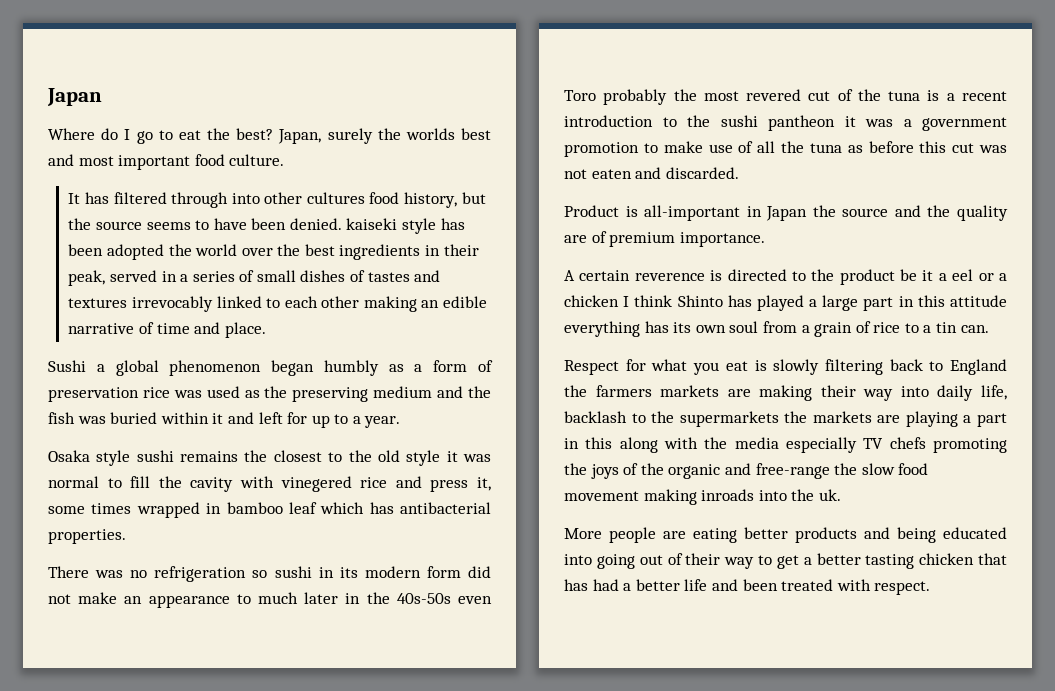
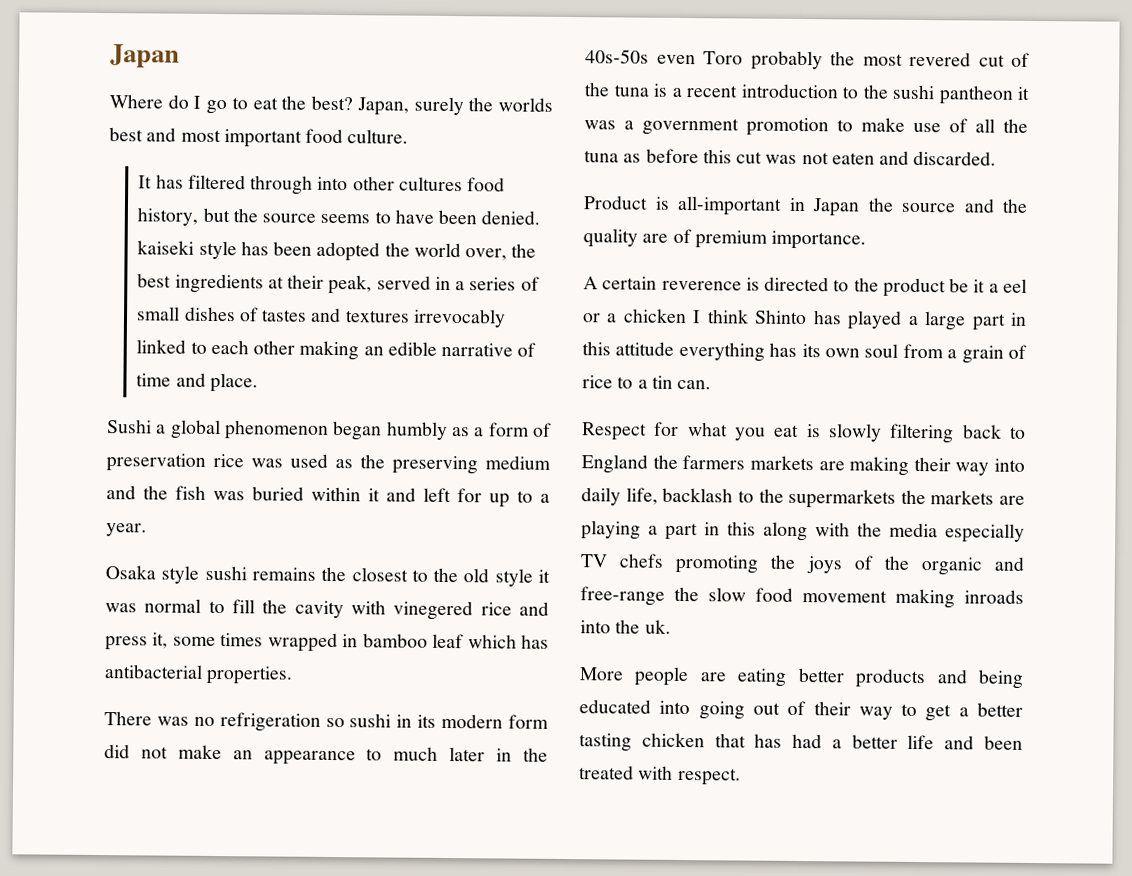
- It has filtered through into other cultures food history, but the source seems to have been denied. kaiseki style has been adopted the world over the best ingredients in their peak, served in a series of small dishes of tastes and textures irrevocably linked to each other making an edible narrative of time and place.
+ It has filtered through into other cultures food history, but the source seems to have been denied. kaiseki style has been adopted the world over, the best ingredients at their peak, served in a series of small dishes of tastes and textures irrevocably linked to each other making an edible narrative of time and place.

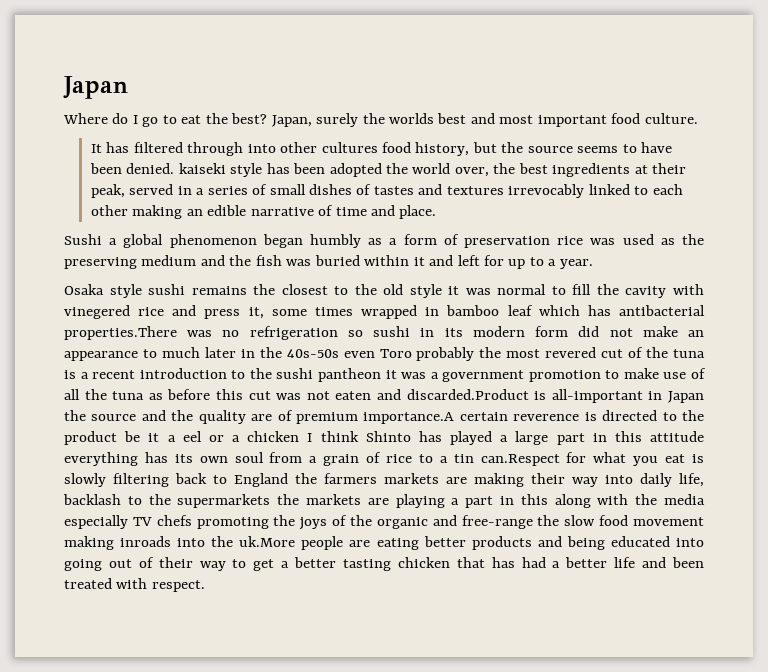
- Osaka style sushi remains the closest to the old style it was normal to fill the cavity with vinegered rice and press it, some times wrapped in bamboo leaf which has antibacterial properties.
- There was no refrigeration so sushi in its modern form did not make an appearance to much later in the 40s-50s even Toro probably the most revered cut of the tuna is a recent introduction to the sushi pantheon it was a government promotion to make use of all the tuna as before this cut was not eaten and discarded.
- Product is all-important in Japan the source and the quality are of premium importance.
- A certain reverence is directed to the product be it a eel or a chicken I think Shinto has played a large part in this attitude everything has its own soul from a grain of rice to a tin can.
- Respect for what you eat is slowly filtering back to England the farmers markets are making their way into daily life, backlash to the supermarkets the markets are playing a part in this along with the media especially TV chefs promoting the joys of the organic and free-range the slow food movement making inroads into the uk.
- More people are eating better products and being educated into going out of their way to get a better tasting chicken that has had a better life and been treated with respect.
+ Osaka style sushi remains the closest to the old style it was normal to fill the cavity with vinegered rice and press it, some times wrapped in bamboo leaf which has antibacterial properties.There was no refrigeration so sushi in its modern form did not make an appearance to much later in the 40s-50s even Toro probably the most revered cut of the tuna is a recent introduction to the sushi pantheon it was a government promotion to make use of all the tuna as before this cut was not eaten and discarded.Product is all-important in Japan the source and the quality are of premium importance.A certain reverence is directed to the product be it a eel or a chicken I think Shinto has played a large part in this attitude everything has its own soul from a grain of rice to a tin can.Respect for what you eat is slowly filtering back to England the farmers markets are making their way into daily life, backlash to the supermarkets the markets are playing a part in this along with the media especially TV chefs promoting the joys of the organic and free-range the slow food movement making inroads into the uk.More people are eating better products and being educated into going out of their way to get a better tasting chicken that has had a better life and been treated with respect.

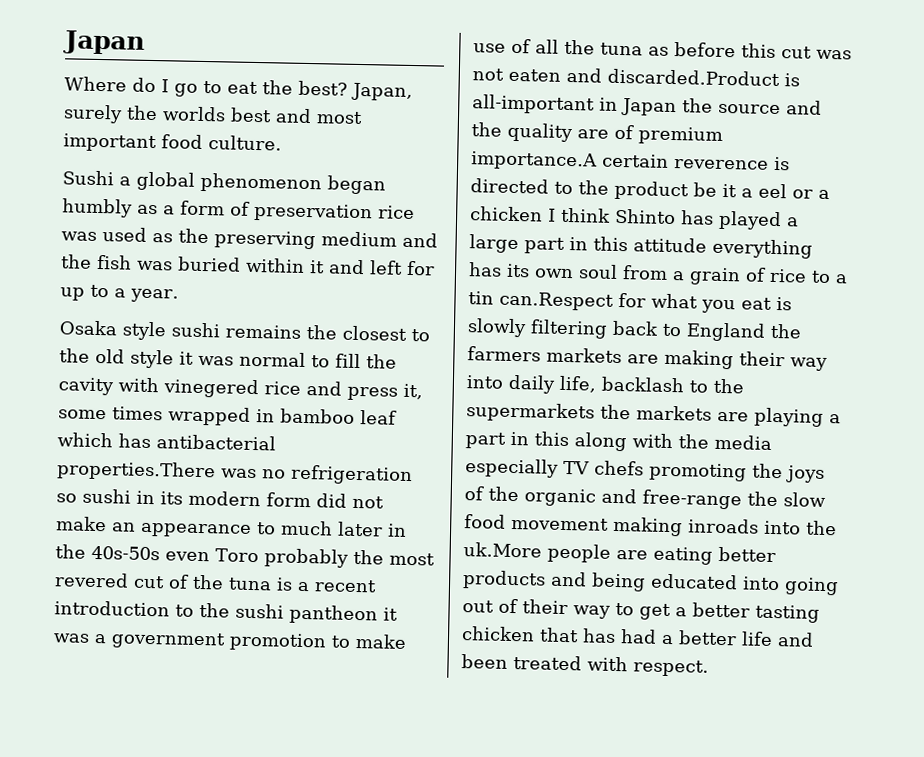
- It has filtered through into other cultures food history, but the source seems to have been denied. kaiseki style has been adopted the world over, the best ingredients at their peak, served in a series of small dishes of tastes and textures irrevocably linked to each other making an edible narrative of time and place.

